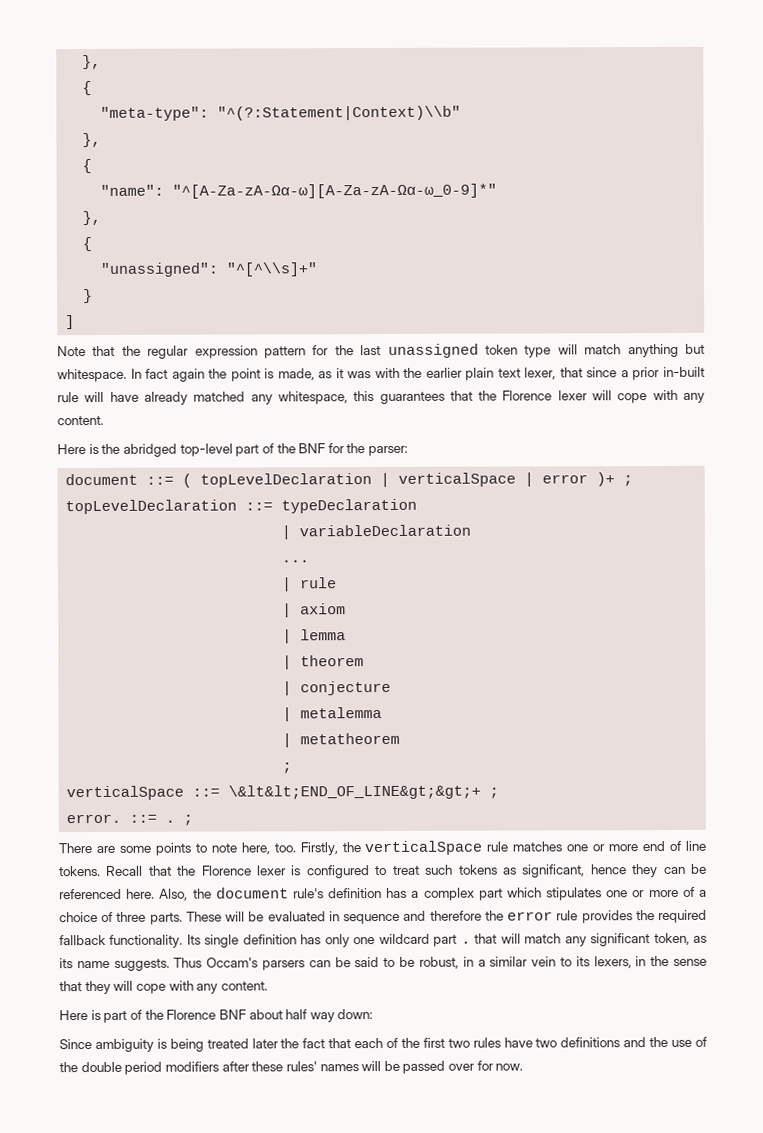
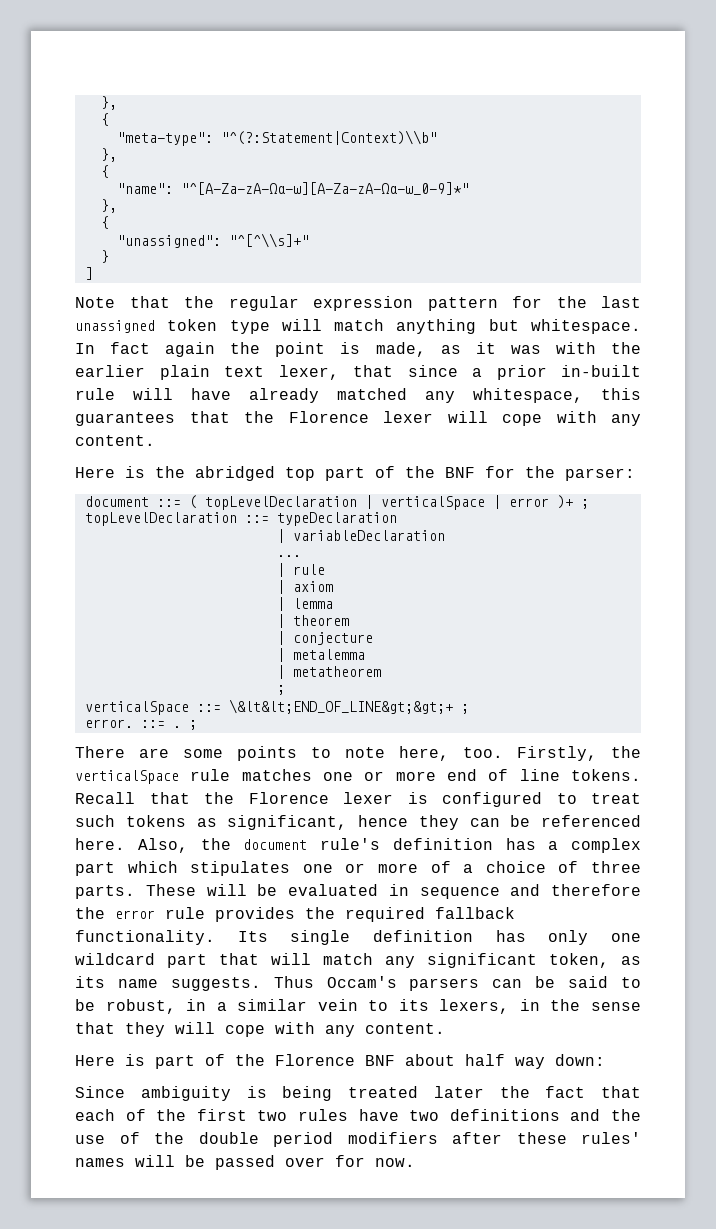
- Here is the abridged top-level part of the BNF for the parser:
+ Here is the abridged top part of the BNF for the parser:
- Its single definition has only one wildcard part . that will match any significant token, as its name suggests.
+ Its single definition has only one wildcard part that will match any significant token, as its name suggests.

